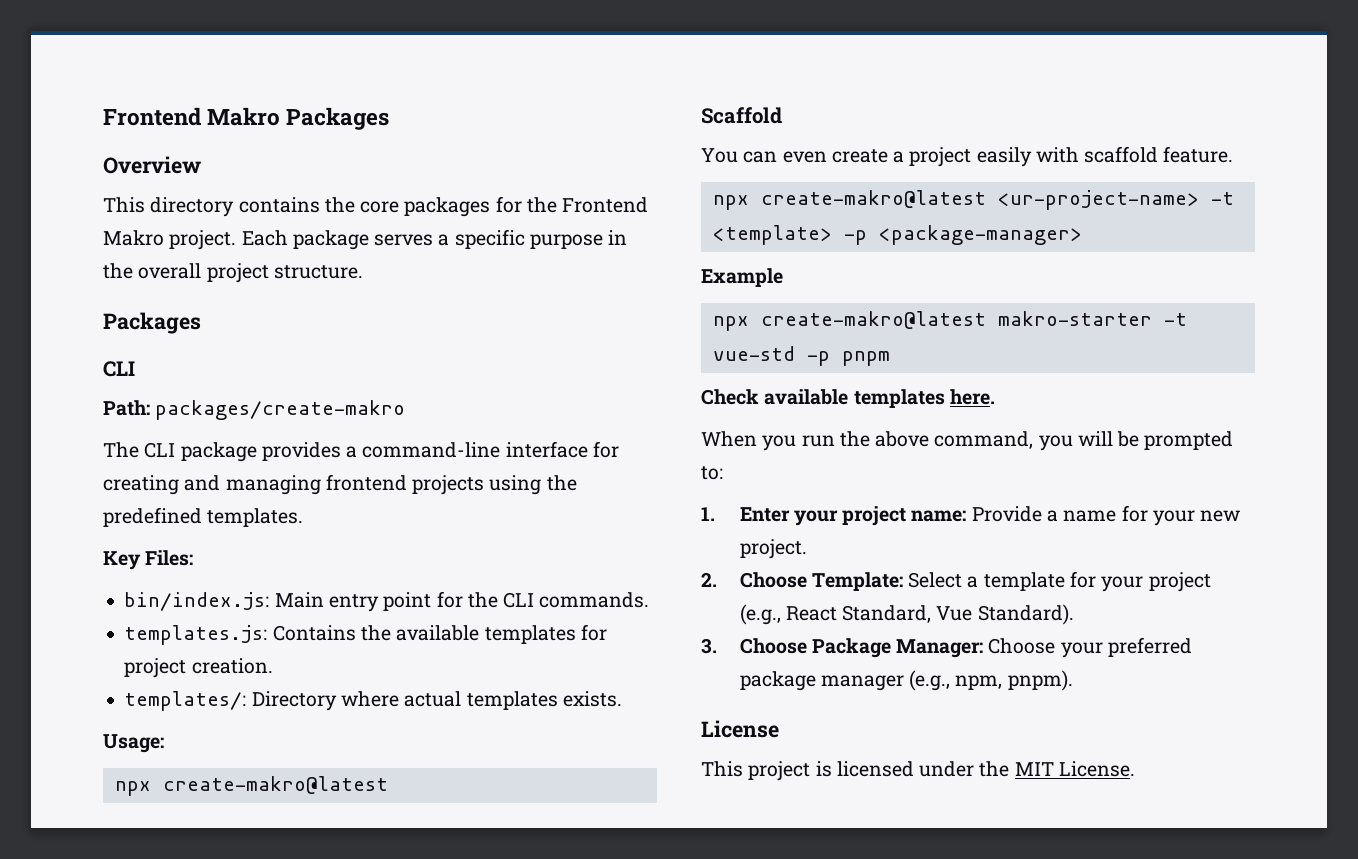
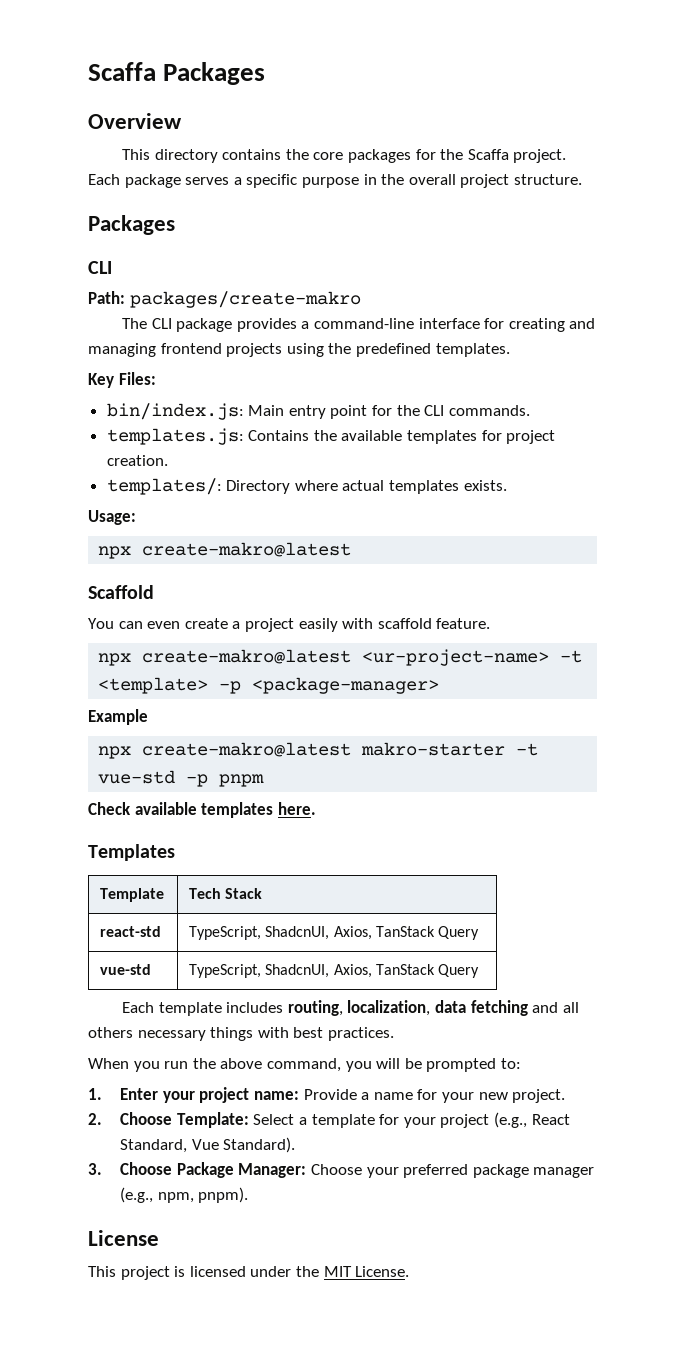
- Frontend Makro Packages
+ Scaffa Packages
- This directory contains the core packages for the Frontend Makro project.
+ This directory contains the core packages for the Scaffa project.
+ Templates
+ Template | Tech Stack
+ react-std | TypeScript, ShadcnUI, Axios, TanStack Query
+ vue-std | TypeScript, ShadcnUI, Axios, TanStack Query
+ Each template includes routing, localization, data fetching and all others necessary things with best practices.

